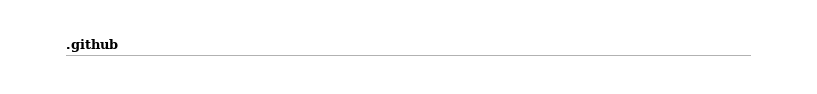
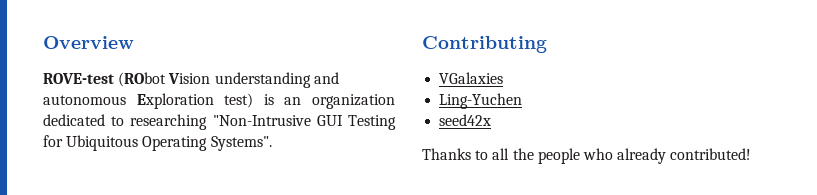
- .github
+ Overview
+ ROVE-test (RObot Vision understanding and autonomous Exploration test) is an organization dedicated to researching "Non-Intrusive GUI Testing for Ubiquitous Operating Systems".
+ Contributing
+ VGalaxies
+ Ling-Yuchen
+ seed42x
+ Thanks to all the people who already contributed!

